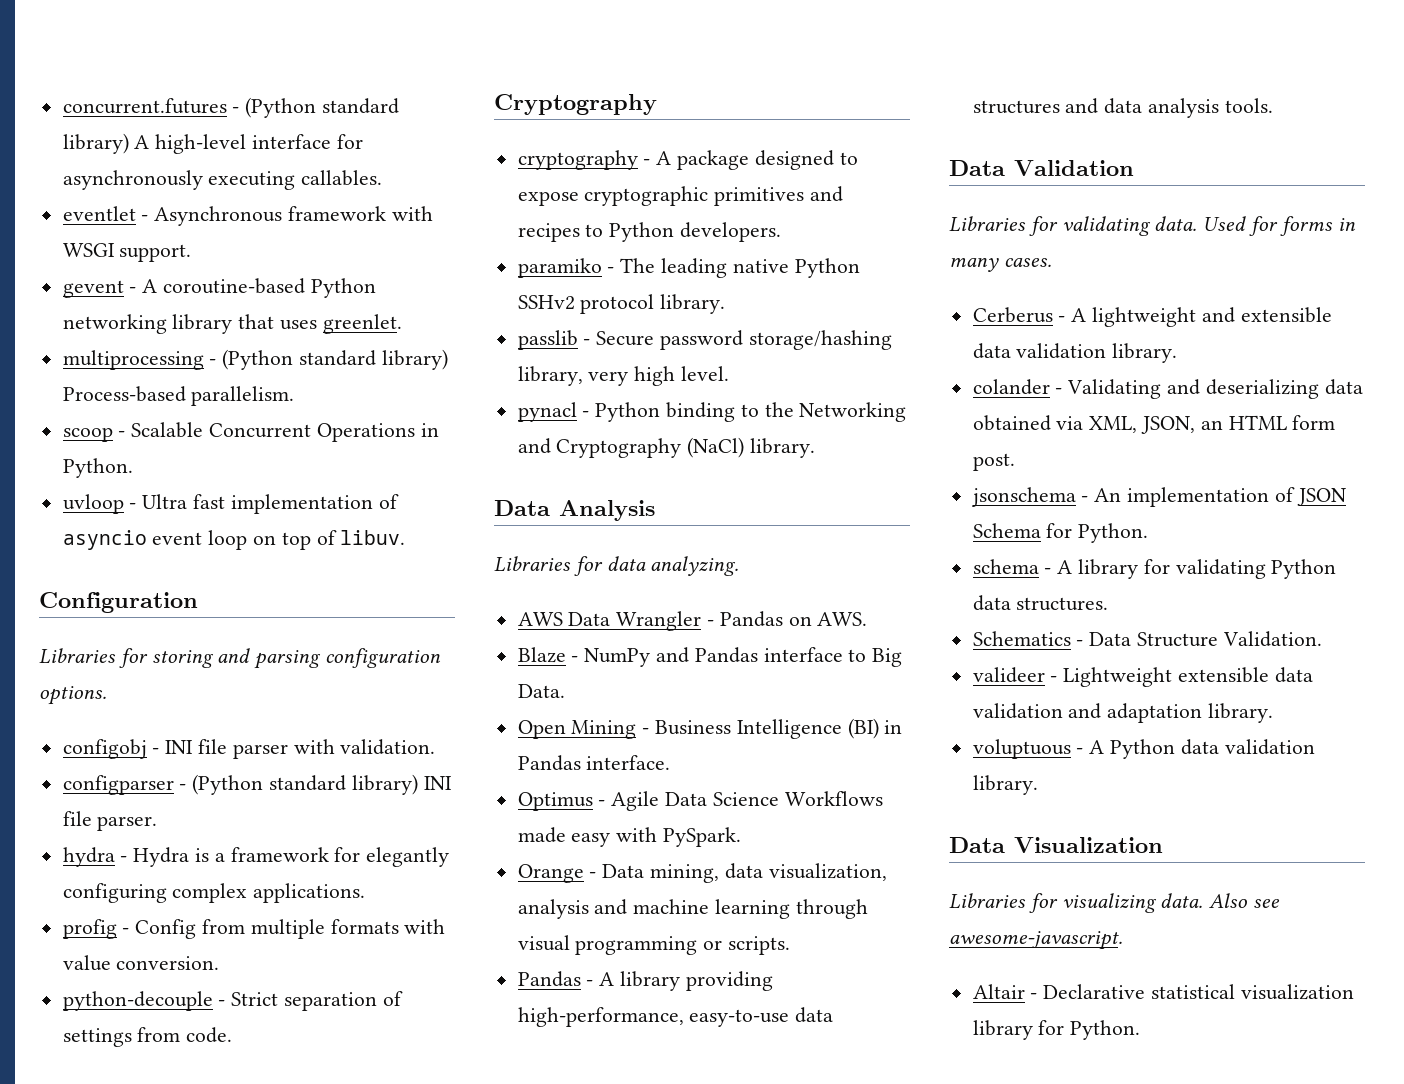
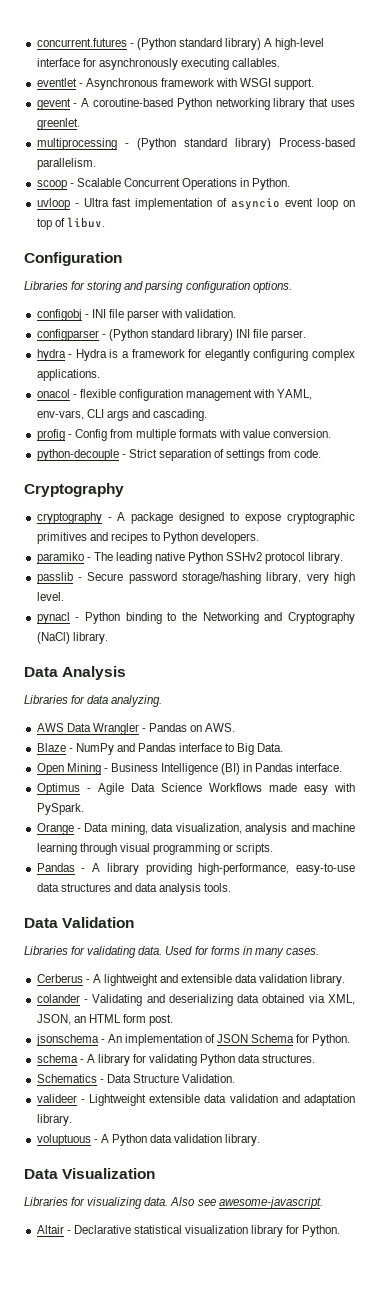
+ onacol - flexible configuration management with YAML, env-vars, CLI args and cascading.

